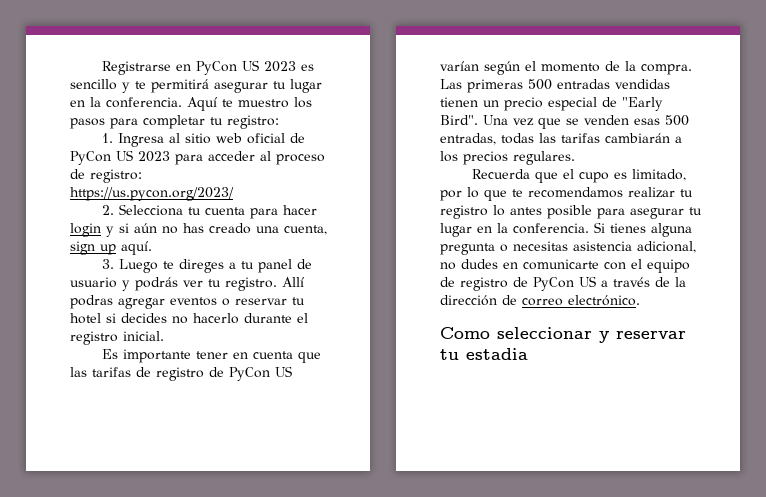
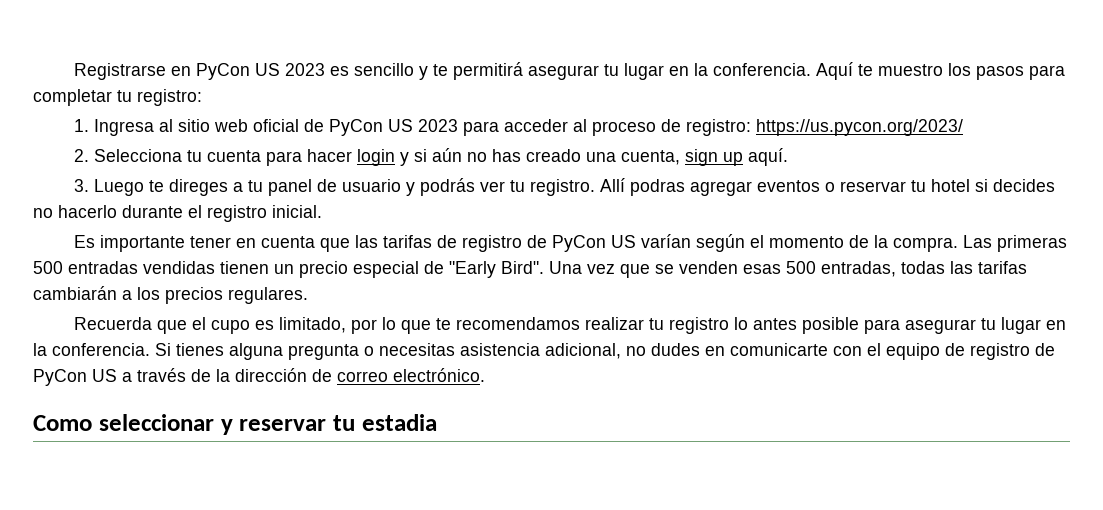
- 1. Ingresa al sitio web oficial de PyCon US 2023 para acceder al proceso de registro:
- https://us.pycon.org/2023/
+ 1. Ingresa al sitio web oficial de PyCon US 2023 para acceder al proceso de registro: https://us.pycon.org/2023/

